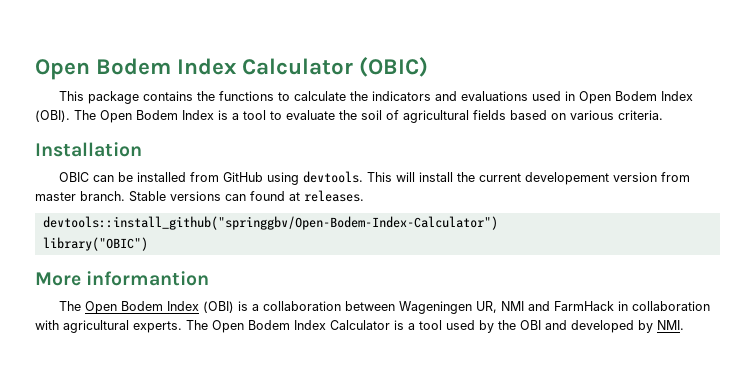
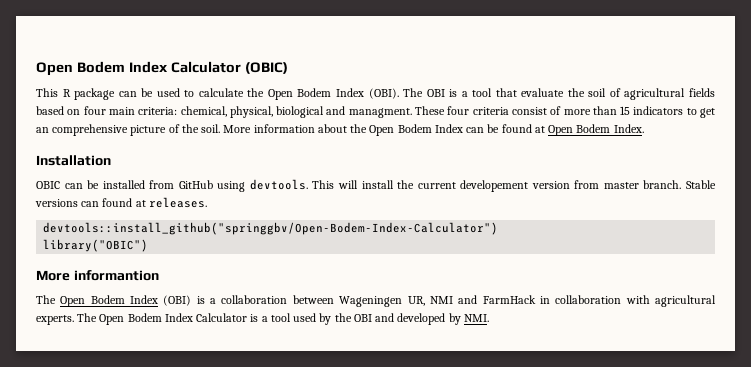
- This package contains the functions to calculate the indicators and evaluations used in Open Bodem Index (OBI).
+ This R package can be used to calculate the Open Bodem Index (OBI).
- The Open Bodem Index is a tool to evaluate the soil of agricultural fields based on various criteria.
+ The OBI is a tool that evaluate the soil of agricultural fields based on four main criteria: chemical, physical, biological and managment. These four criteria consist of more than 15 indicators to get an comprehensive picture of the soil. More information about the Open Bodem Index can be found at Open Bodem Index.

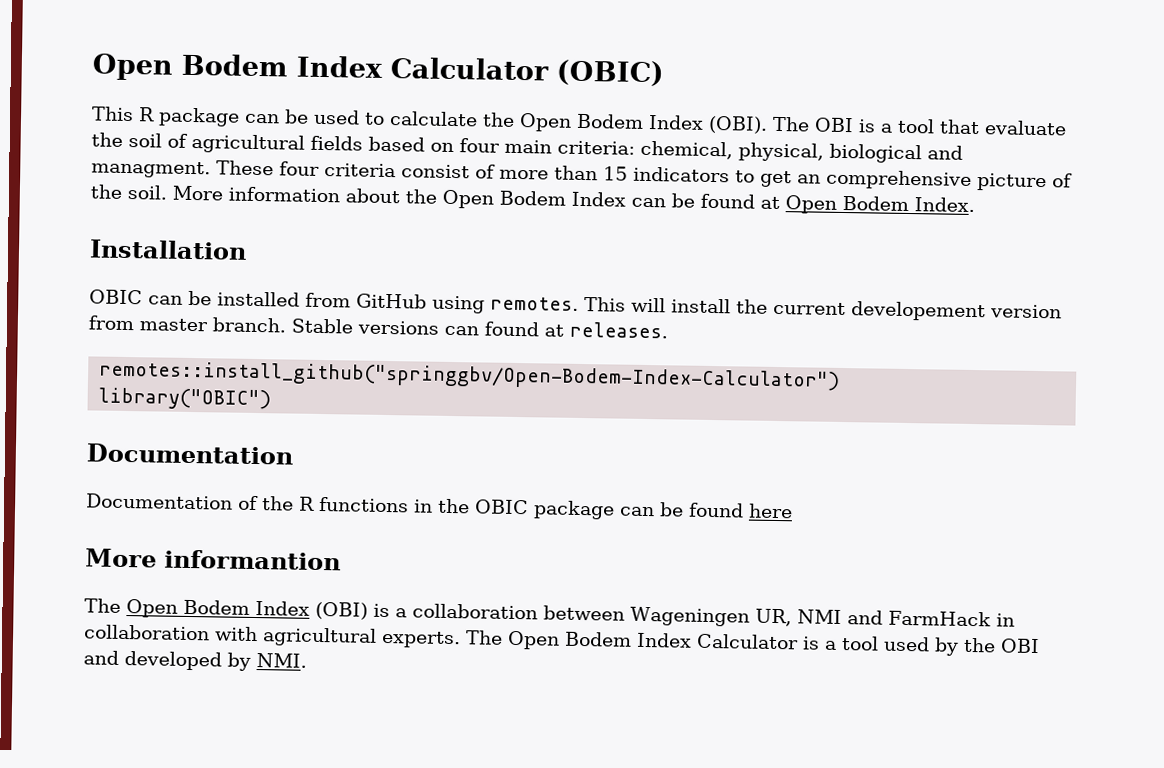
- OBIC can be installed from GitHub using devtools.
+ OBIC can be installed from GitHub using remotes.
- devtools::install_github("springgbv/Open-Bodem-Index-Calculator")
+ remotes::install_github("springgbv/Open-Bodem-Index-Calculator")
  library("OBIC")
+ Documentation
+ Documentation of the R functions in the OBIC package can be found here

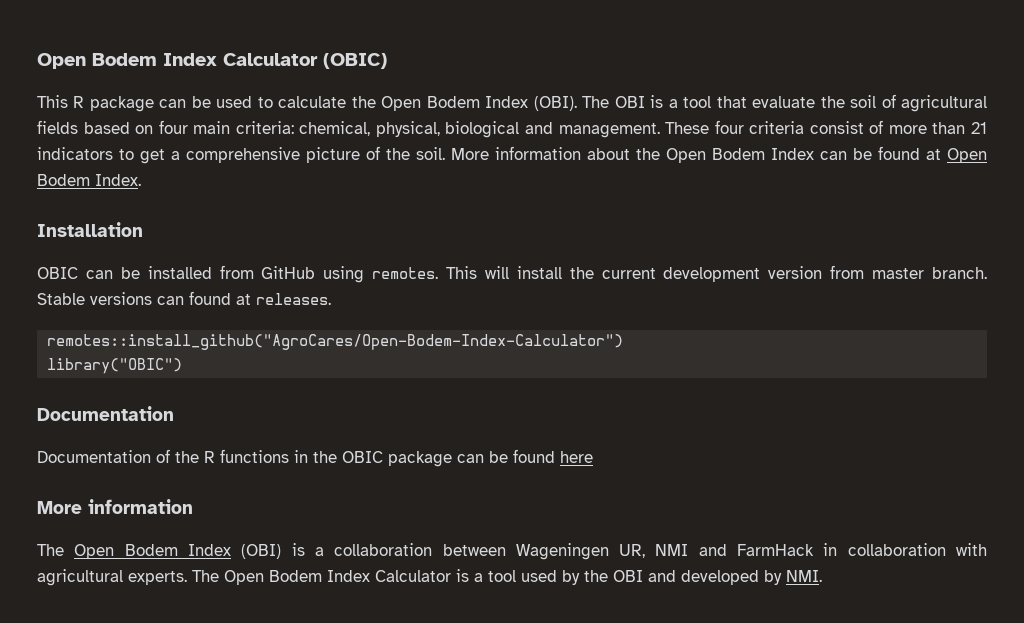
- The OBI is a tool that evaluate the soil of agricultural fields based on four main criteria: chemical, physical, biological and managment.
+ The OBI is a tool that evaluate the soil of agricultural fields based on four main criteria: chemical, physical, biological and management.
- These four criteria consist of more than 15 indicators to get an comprehensive picture of the soil.
+ These four criteria consist of more than 21 indicators to get a comprehensive picture of the soil.
- This will install the current developement version from master branch.
+ This will install the current development version from master branch.
- remotes::install_github("springgbv/Open-Bodem-Index-Calculator")
+ remotes::install_github("AgroCares/Open-Bodem-Index-Calculator")
  Documentation of the R functions in the OBIC package can be found here
- More informantion
+ More information

